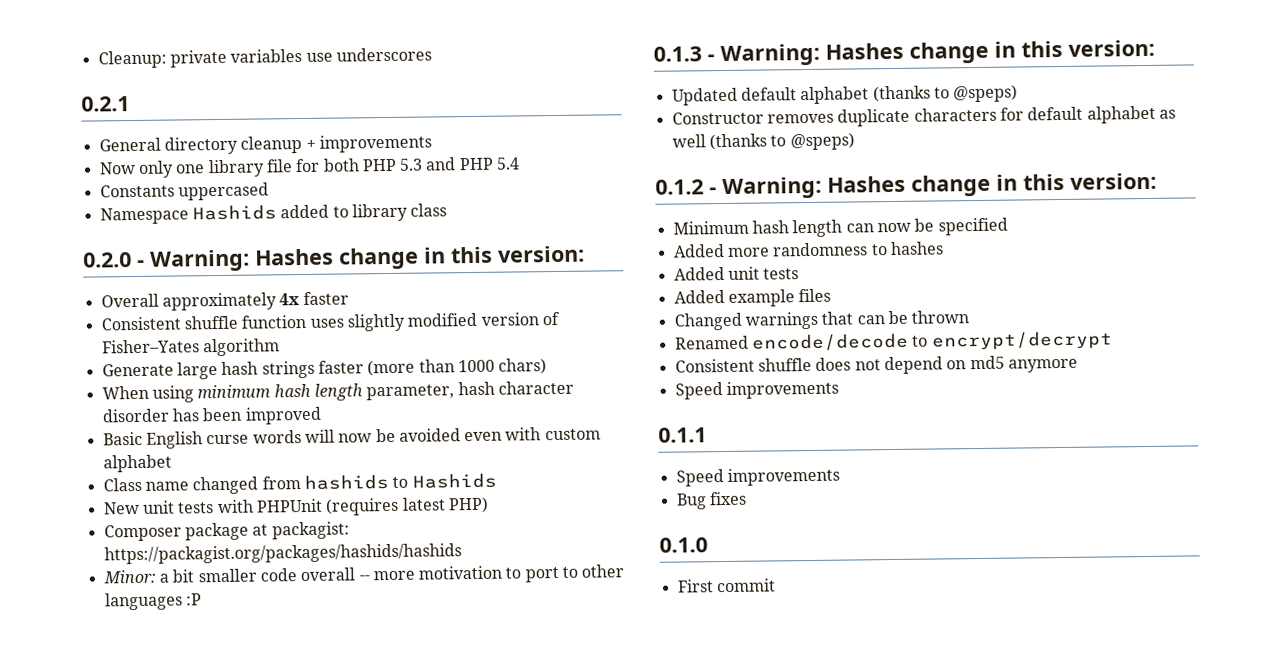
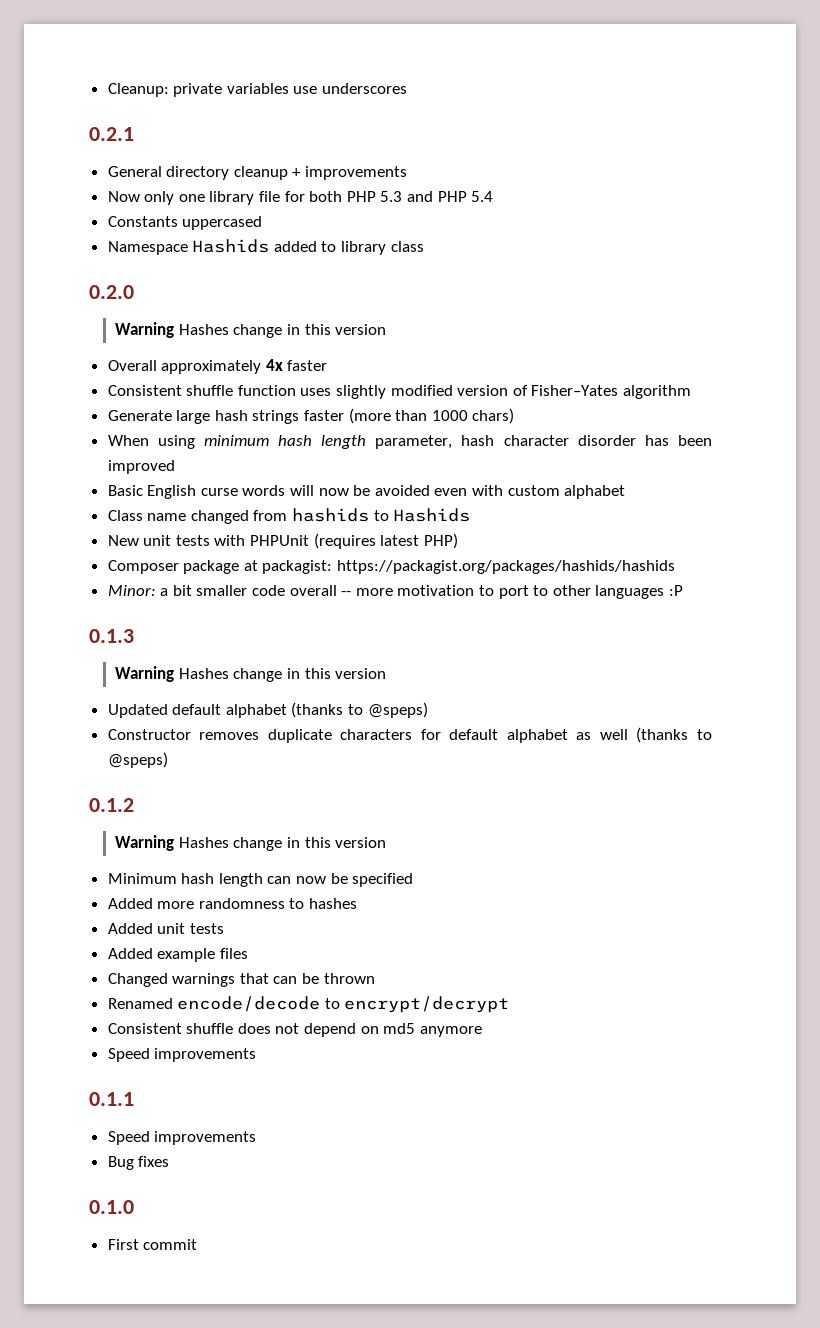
- 0.2.0 - Warning: Hashes change in this version:
+ 0.2.0
+ Warning Hashes change in this version
- 0.1.3 - Warning: Hashes change in this version:
+ 0.1.3
+ Warning Hashes change in this version
- 0.1.2 - Warning: Hashes change in this version:
+ 0.1.2
+ Warning Hashes change in this version

